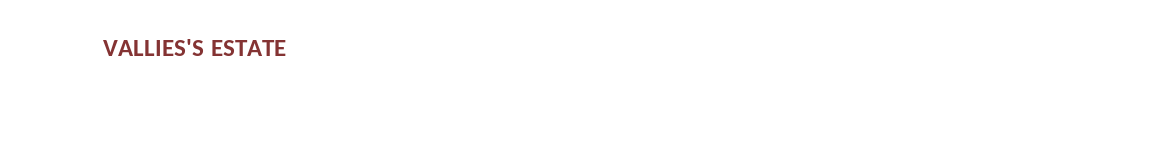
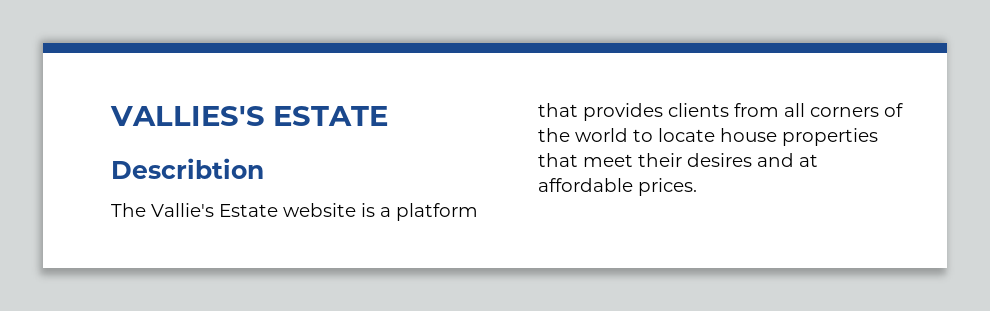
+ Describtion
+ The Vallie's Estate website is a platform that provides clients from all corners of the world to locate house properties that meet their desires and at affordable prices.

